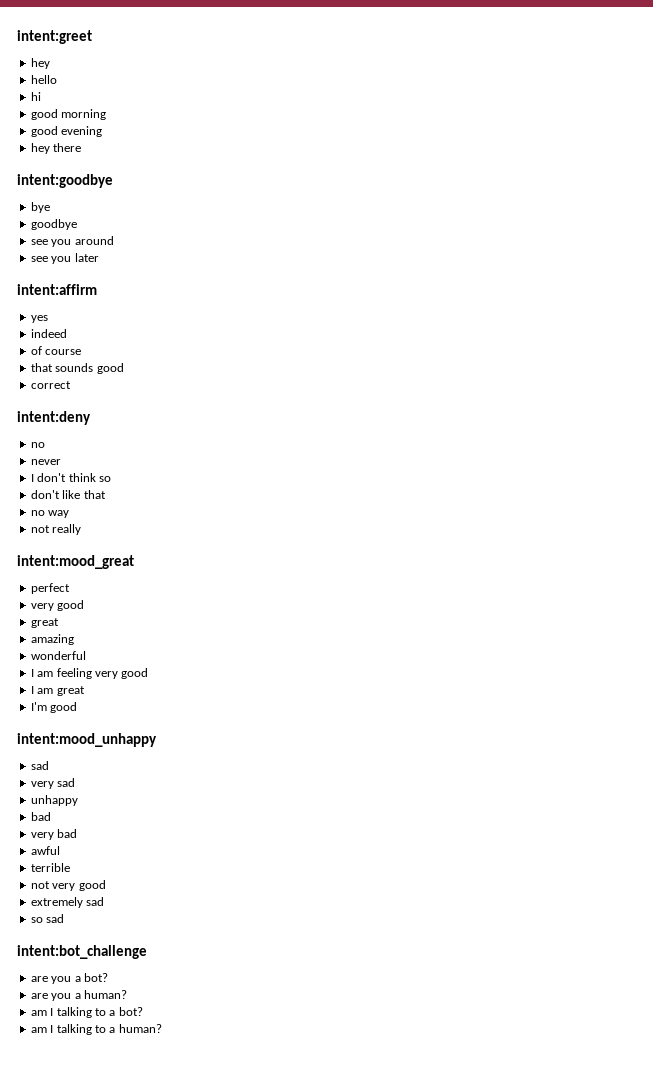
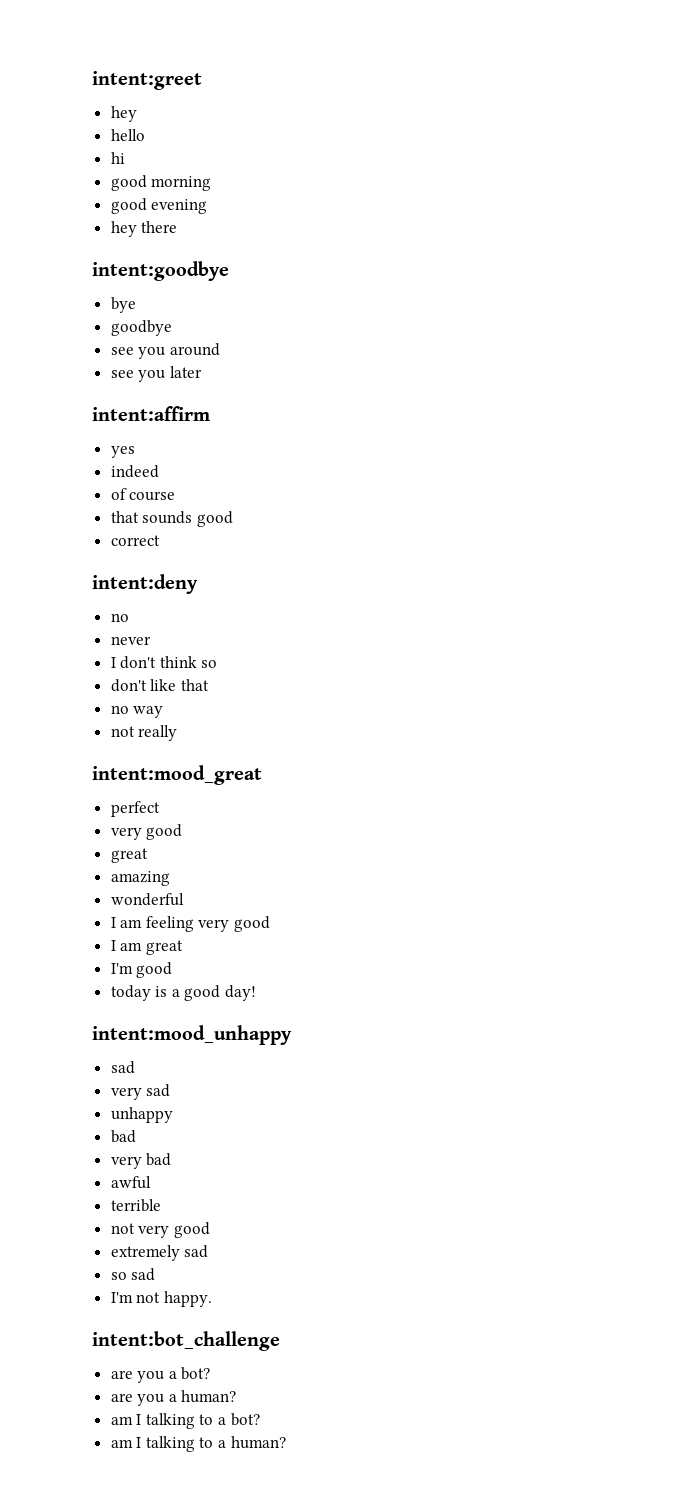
+ today is a good day!
+ I'm not happy.

